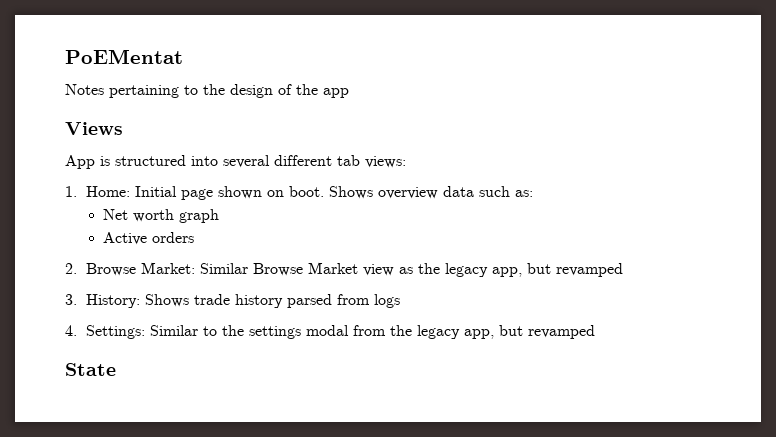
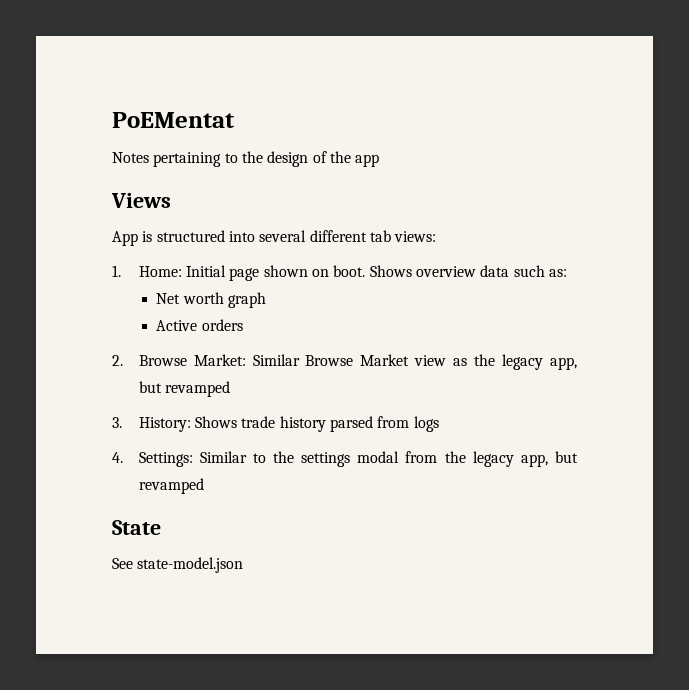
+ See state-model.json

